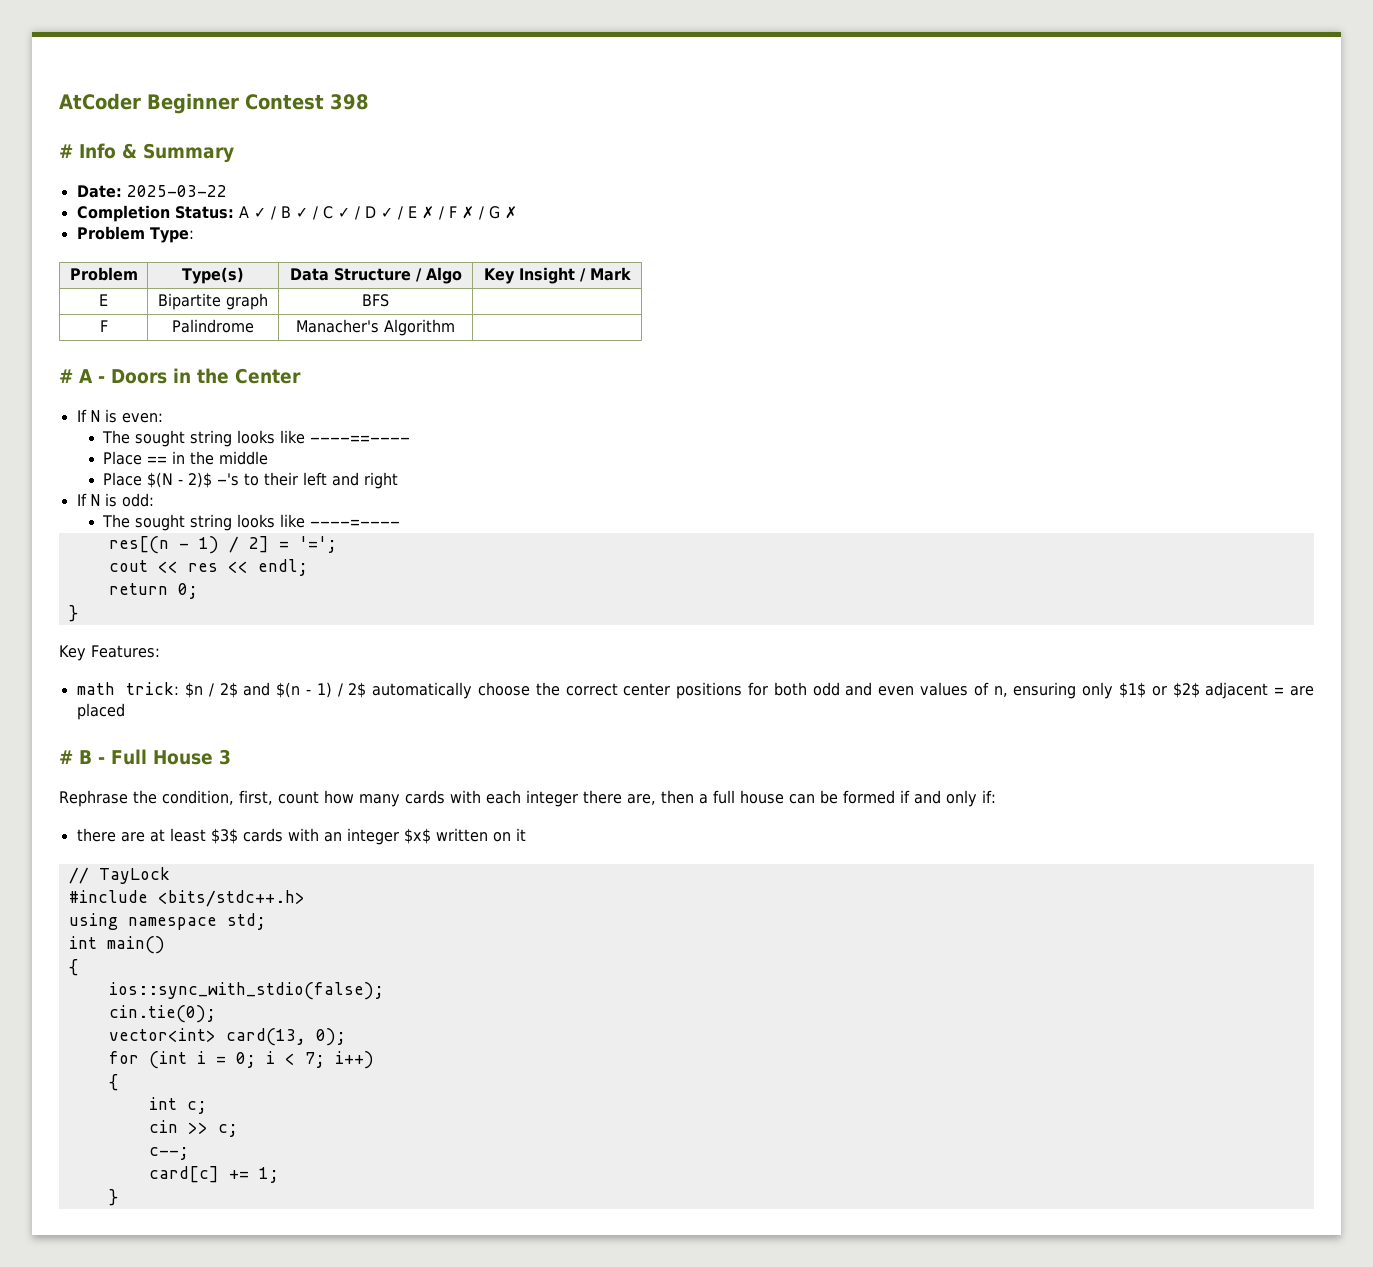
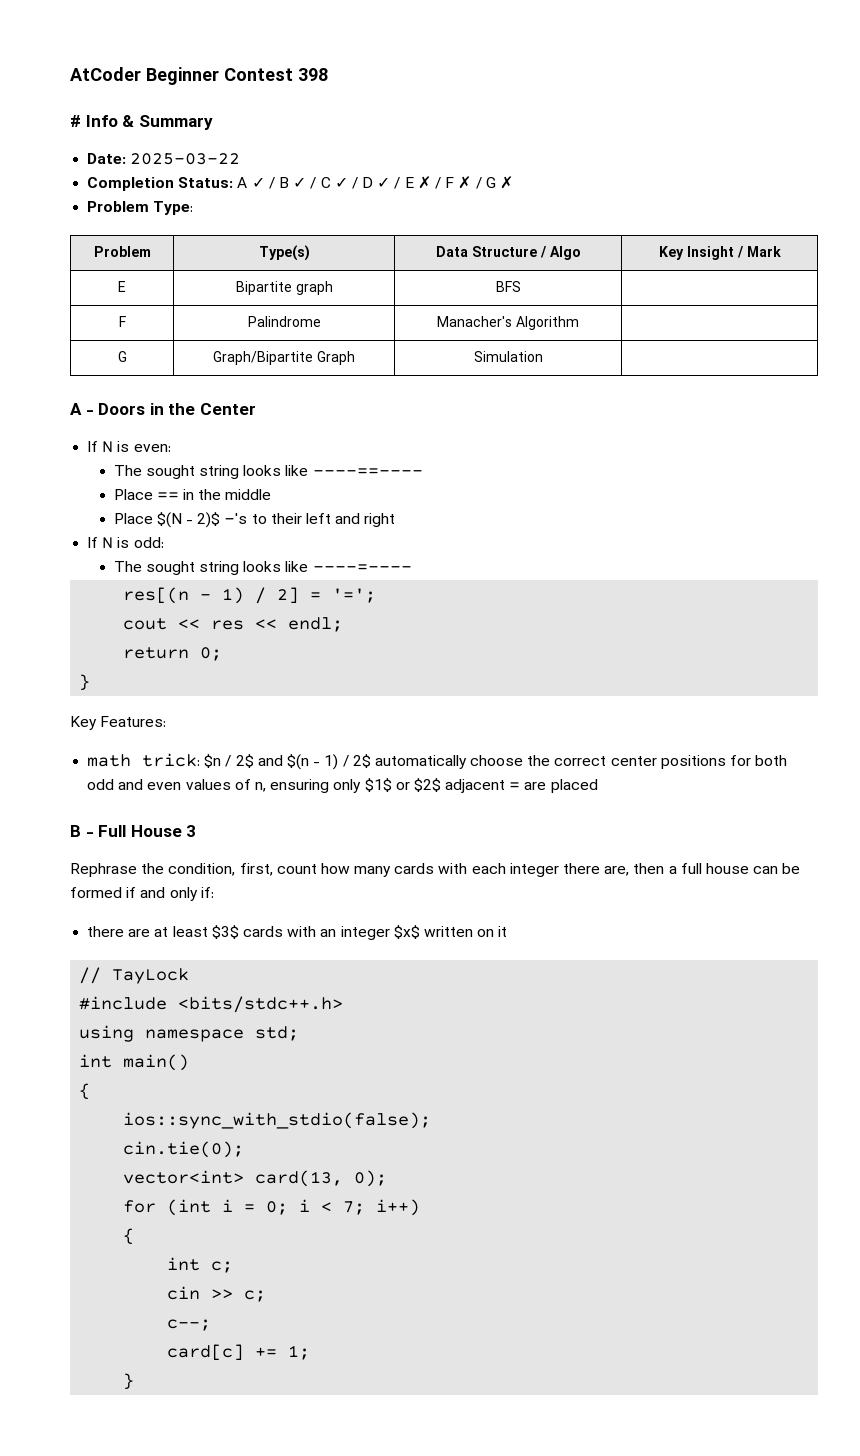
- # A - Doors in the Center
+ G | Graph/Bipartite Graph | Simulation |
+ A - Doors in the Center
- # B - Full House 3
+ B - Full House 3

